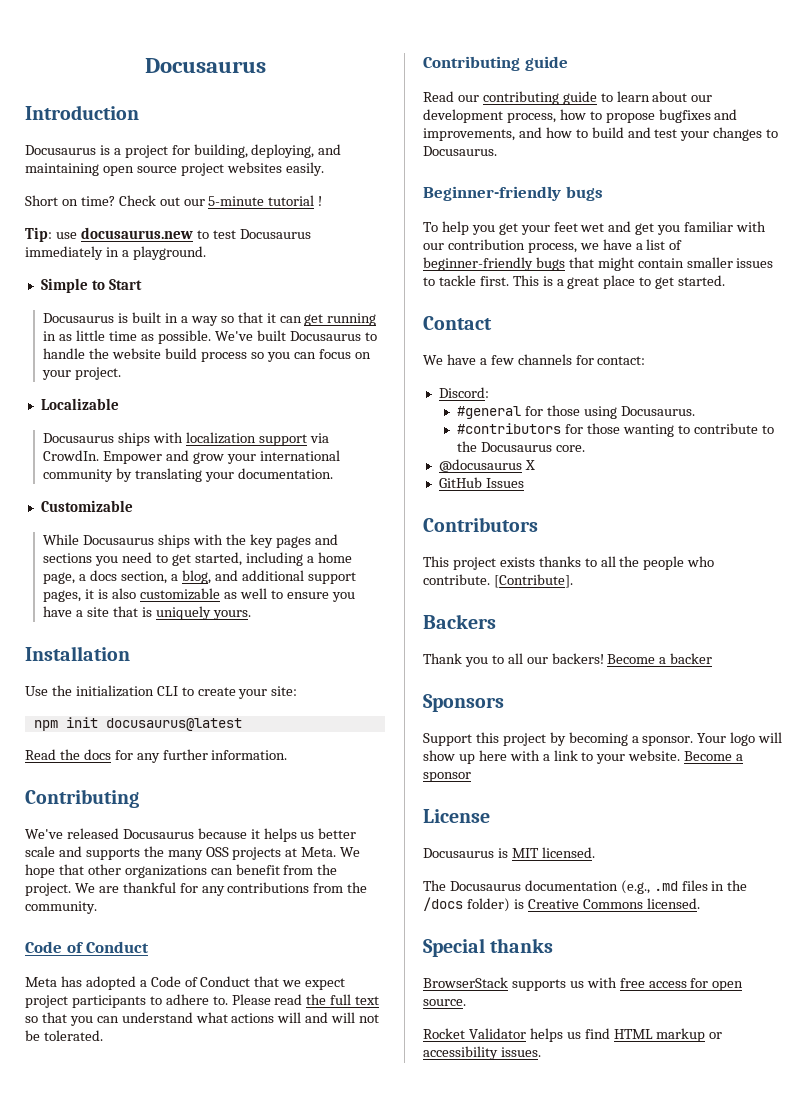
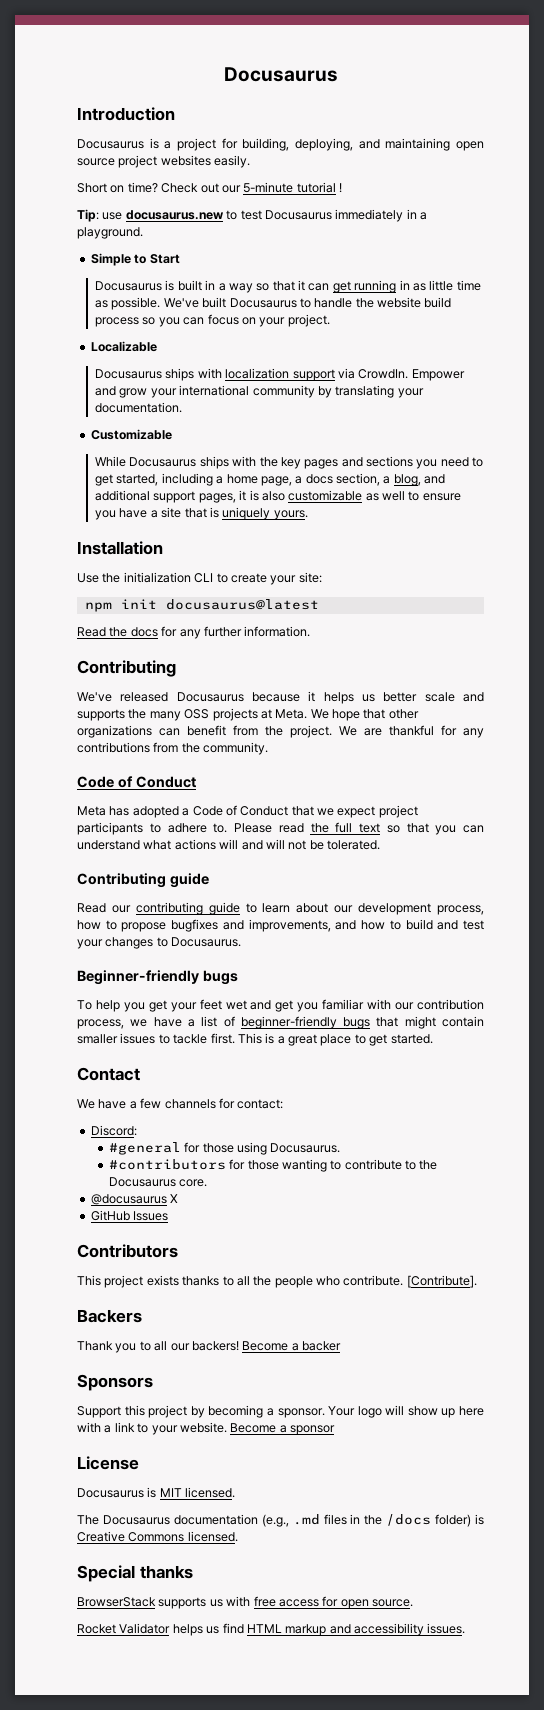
- Rocket Validator helps us find HTML markup or accessibility issues.
+ Rocket Validator helps us find HTML markup and accessibility issues.

